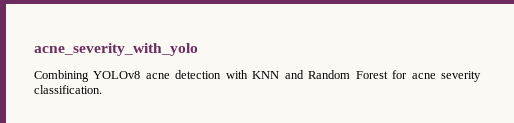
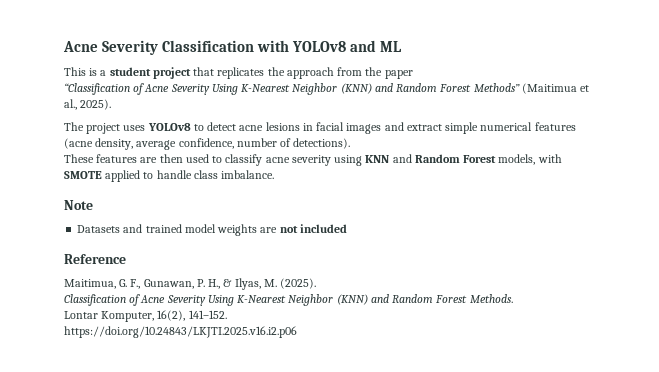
- acne_severity_with_yolo
- Combining YOLOv8 acne detection with KNN and Random Forest for acne severity classification.
+ Acne Severity Classification with YOLOv8 and ML
+ This is a student project that replicates the approach from the paper
+ “Classification of Acne Severity Using K-Nearest Neighbor (KNN) and Random Forest Methods” (Maitimua et al., 2025).
+ The project uses YOLOv8 to detect acne lesions in facial images and extract simple numerical features (acne density, average confidence, number of detections).
+ These features are then used to classify acne severity using KNN and Random Forest models, with SMOTE applied to handle class imbalance.
+ Note
+ Datasets and trained model weights are not included
+ Reference
+ Maitimua, G. F., Gunawan, P. H., & Ilyas, M. (2025).
+ Classification of Acne Severity Using K-Nearest Neighbor (KNN) and Random Forest Methods.
+ Lontar Komputer, 16(2), 141–152.
+ https://doi.org/10.24843/LKJTI.2025.v16.i2.p06

